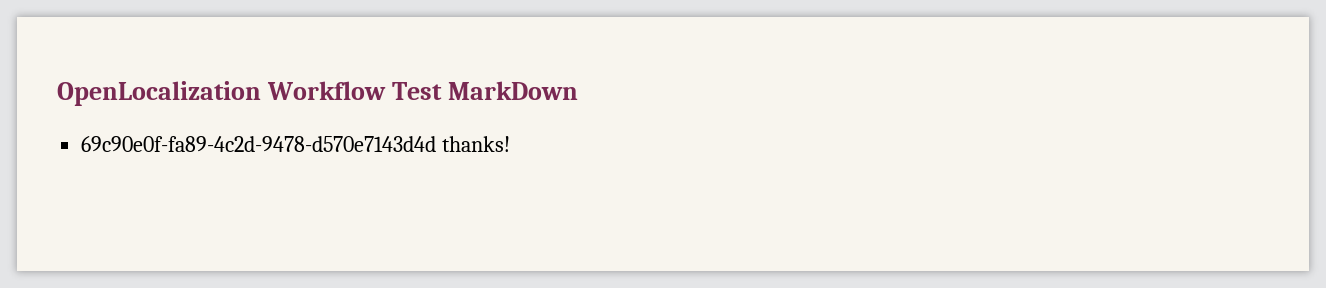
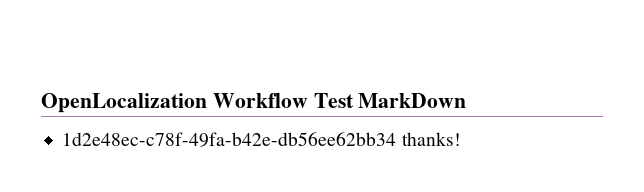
- 69c90e0f-fa89-4c2d-9478-d570e7143d4d thanks!
+ 1d2e48ec-c78f-49fa-b42e-db56ee62bb34 thanks!

